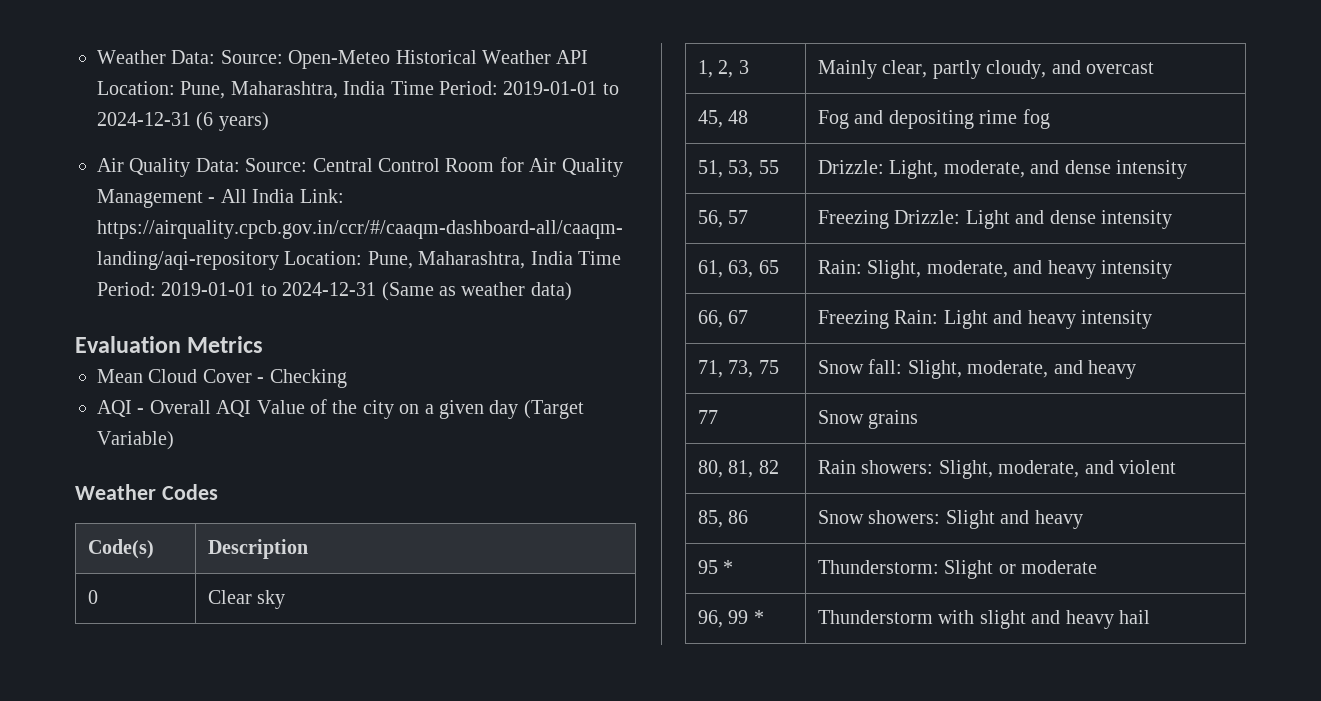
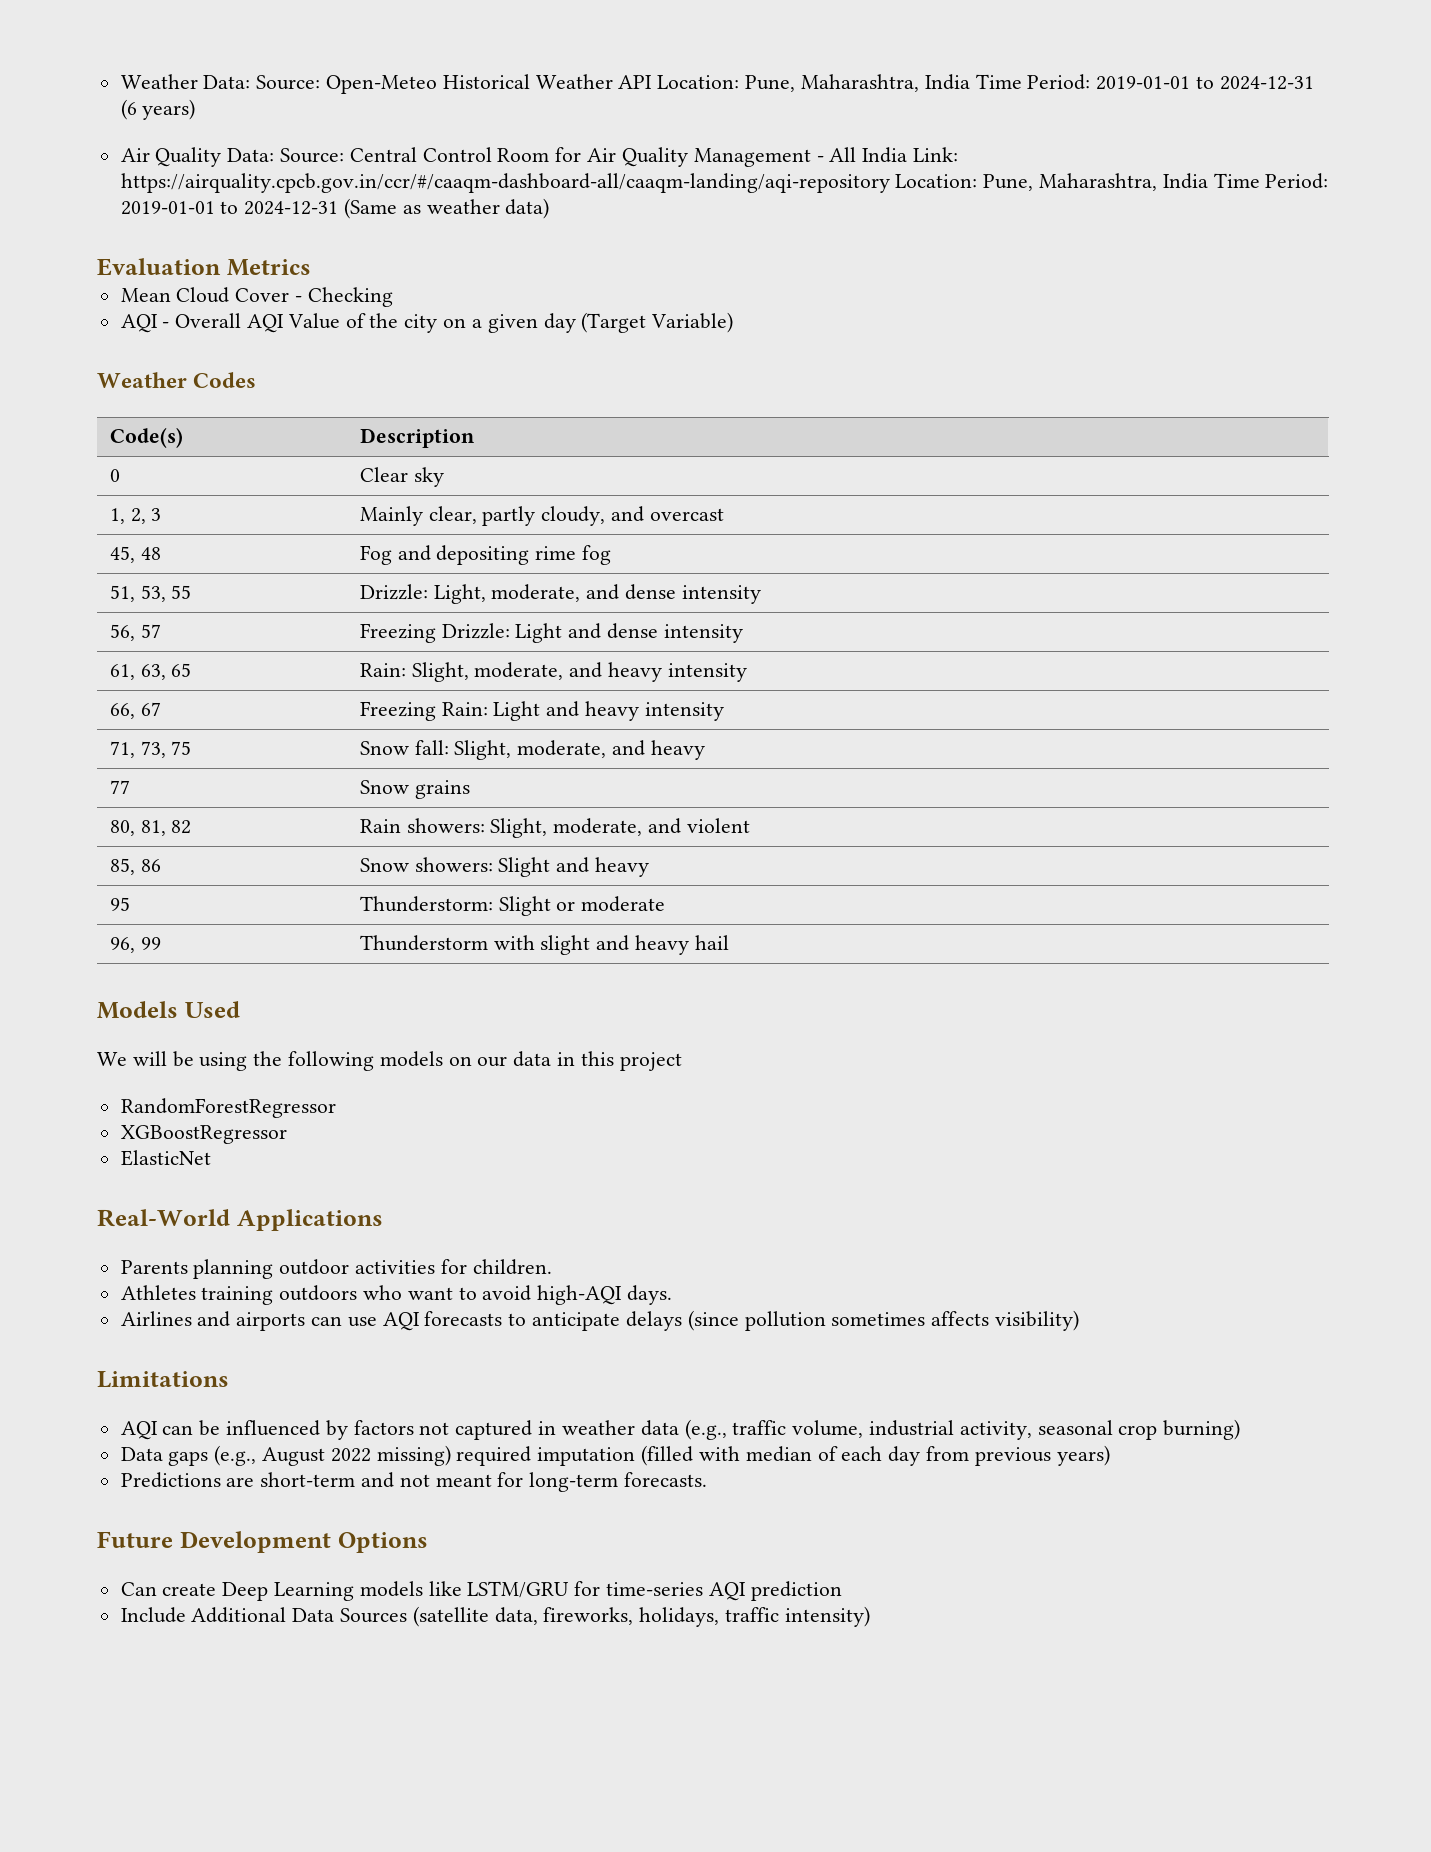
- 95 * | Thunderstorm: Slight or moderate
+ 95 | Thunderstorm: Slight or moderate
- 96, 99 * | Thunderstorm with slight and heavy hail
+ 96, 99 | Thunderstorm with slight and heavy hail
+ Models Used
+ We will be using the following models on our data in this project
+ RandomForestRegressor
+ XGBoostRegressor
+ ElasticNet
+ Real-World Applications
+ Parents planning outdoor activities for children.
+ Athletes training outdoors who want to avoid high-AQI days.
+ Airlines and airports can use AQI forecasts to anticipate delays (since pollution sometimes affects visibility)
+ Limitations
+ AQI can be influenced by factors not captured in weather data (e.g., traffic volume, industrial activity, seasonal crop burning)
+ Data gaps (e.g., August 2022 missing) required imputation (filled with median of each day from previous years)
+ Predictions are short-term and not meant for long-term forecasts.
+ Future Development Options
+ Can create Deep Learning models like LSTM/GRU for time-series AQI prediction
+ Include Additional Data Sources (satellite data, fireworks, holidays, traffic intensity)

